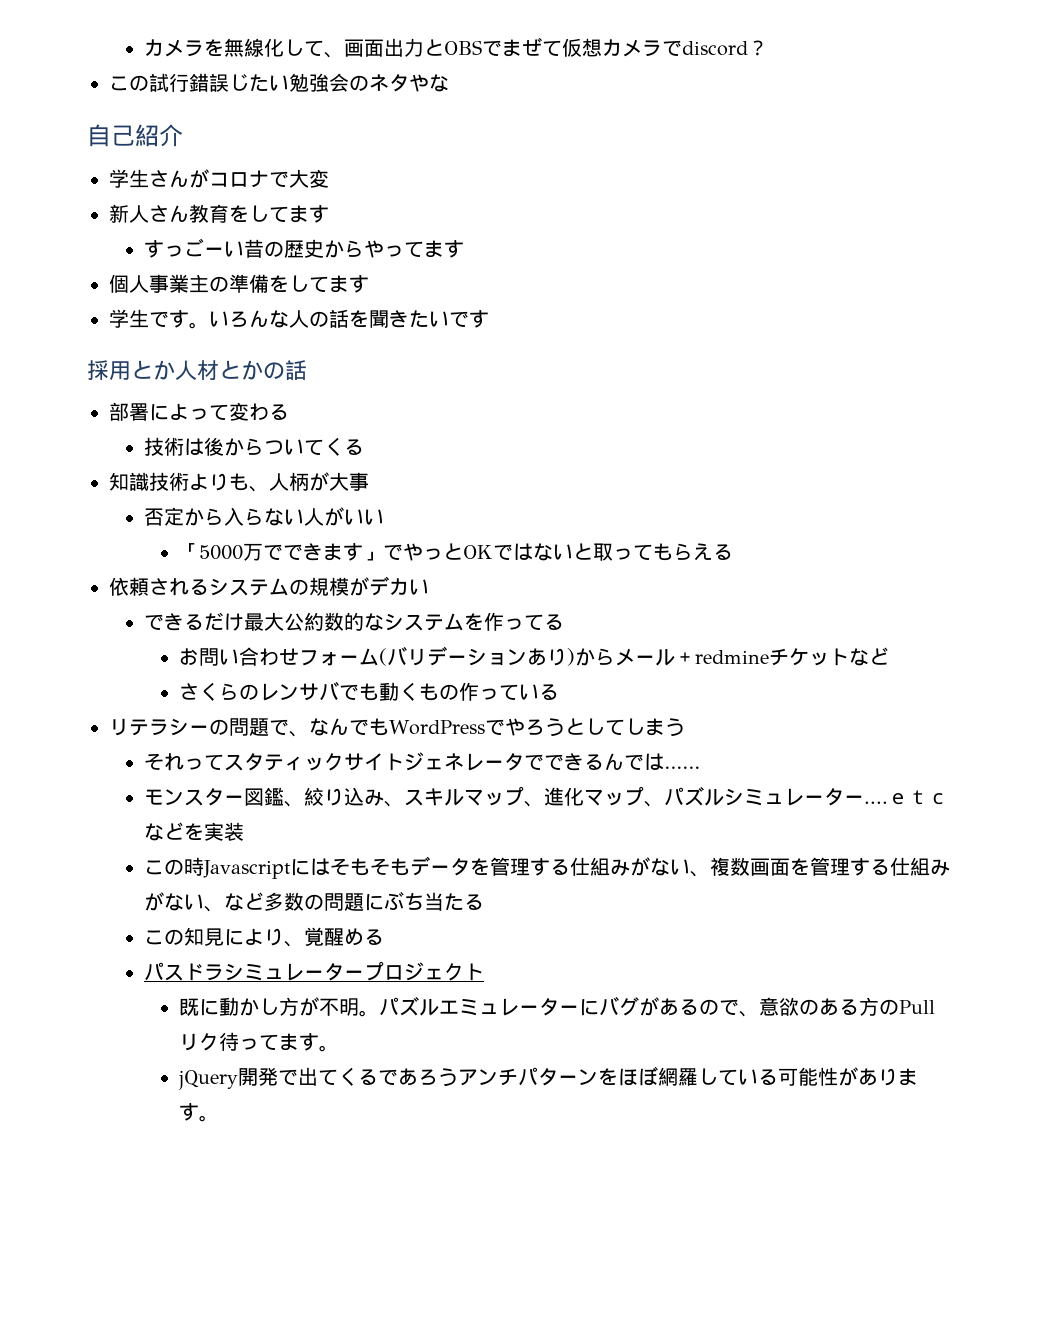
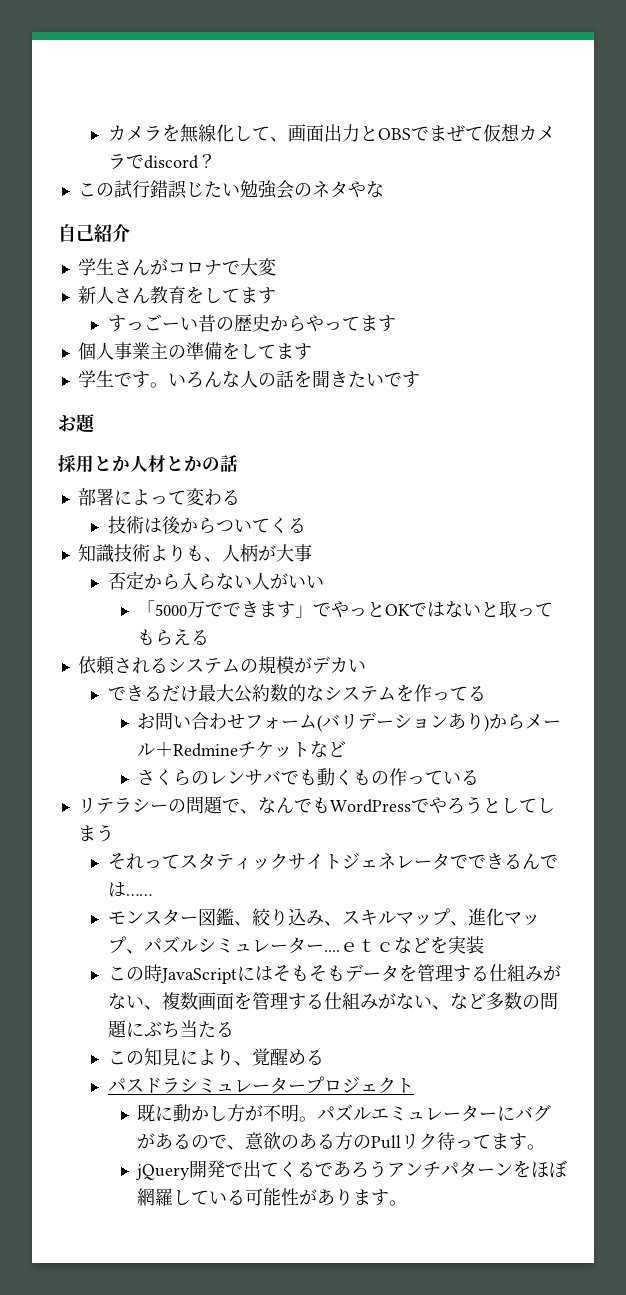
+ お題
- お問い合わせフォーム(バリデーションあり)からメール＋redmineチケットなど
+ お問い合わせフォーム(バリデーションあり)からメール＋Redmineチケットなど
- この時Javascriptにはそもそもデータを管理する仕組みがない、複数画面を管理する仕組みがない、など多数の問題にぶち当たる
+ この時JavaScriptにはそもそもデータを管理する仕組みがない、複数画面を管理する仕組みがない、など多数の問題にぶち当たる

